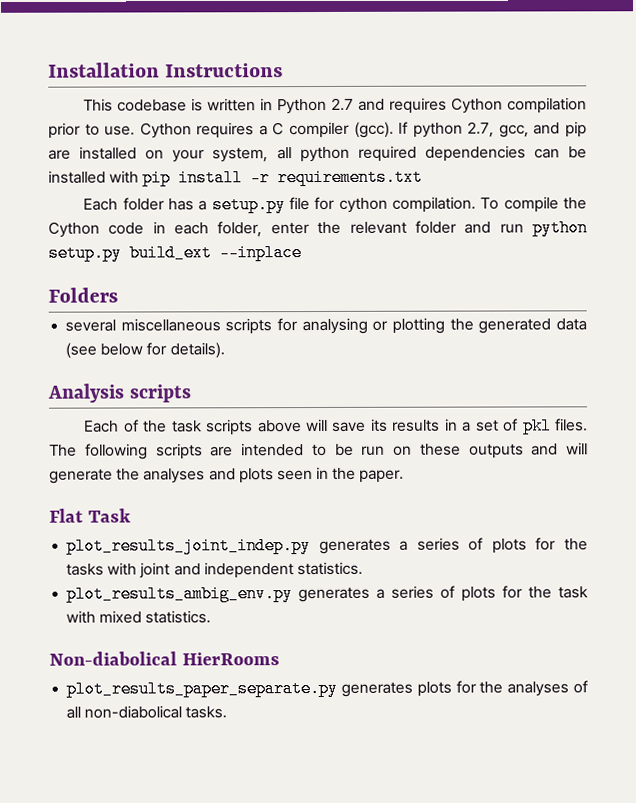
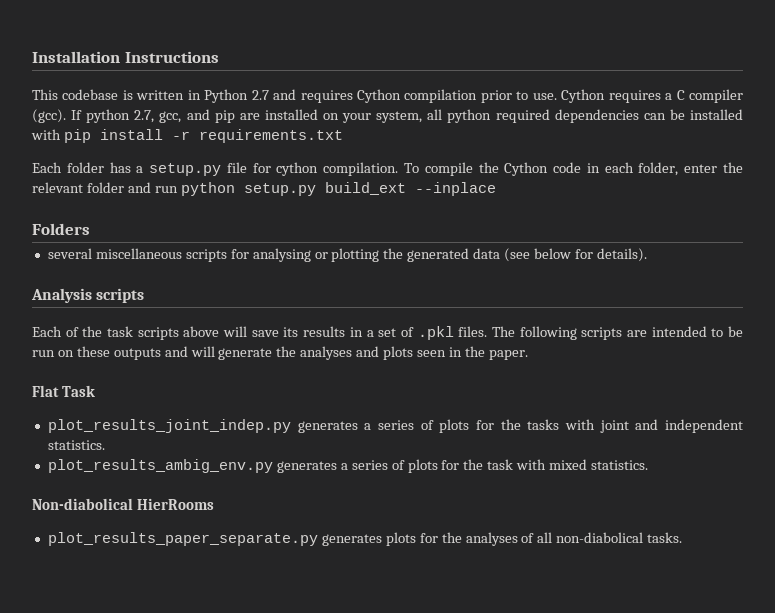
- Each of the task scripts above will save its results in a set of pkl files.
+ Each of the task scripts above will save its results in a set of .pkl files.

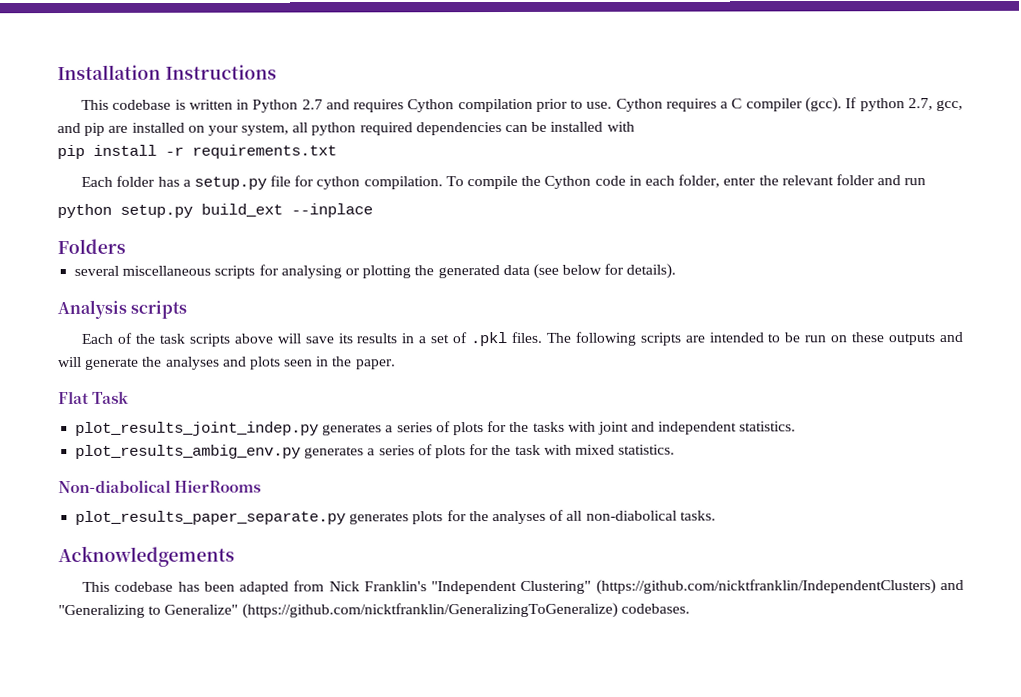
- If python 2.7, gcc, and pip are installed on your system, all python required dependencies can be installed with pip install -r requirements.txt
+ If python 2.7, gcc, and pip are installed on your system, all python required dependencies can be installed with
+ pip install -r requirements.txt
- To compile the Cython code in each folder, enter the relevant folder and run python setup.py build_ext --inplace
+ To compile the Cython code in each folder, enter the relevant folder and run
+ python setup.py build_ext --inplace
+ Acknowledgements
+ This codebase has been adapted from Nick Franklin's "Independent Clustering" (https://github.com/nicktfranklin/IndependentClusters) and "Generalizing to Generalize" (https://github.com/nicktfranklin/GeneralizingToGeneralize) codebases.

